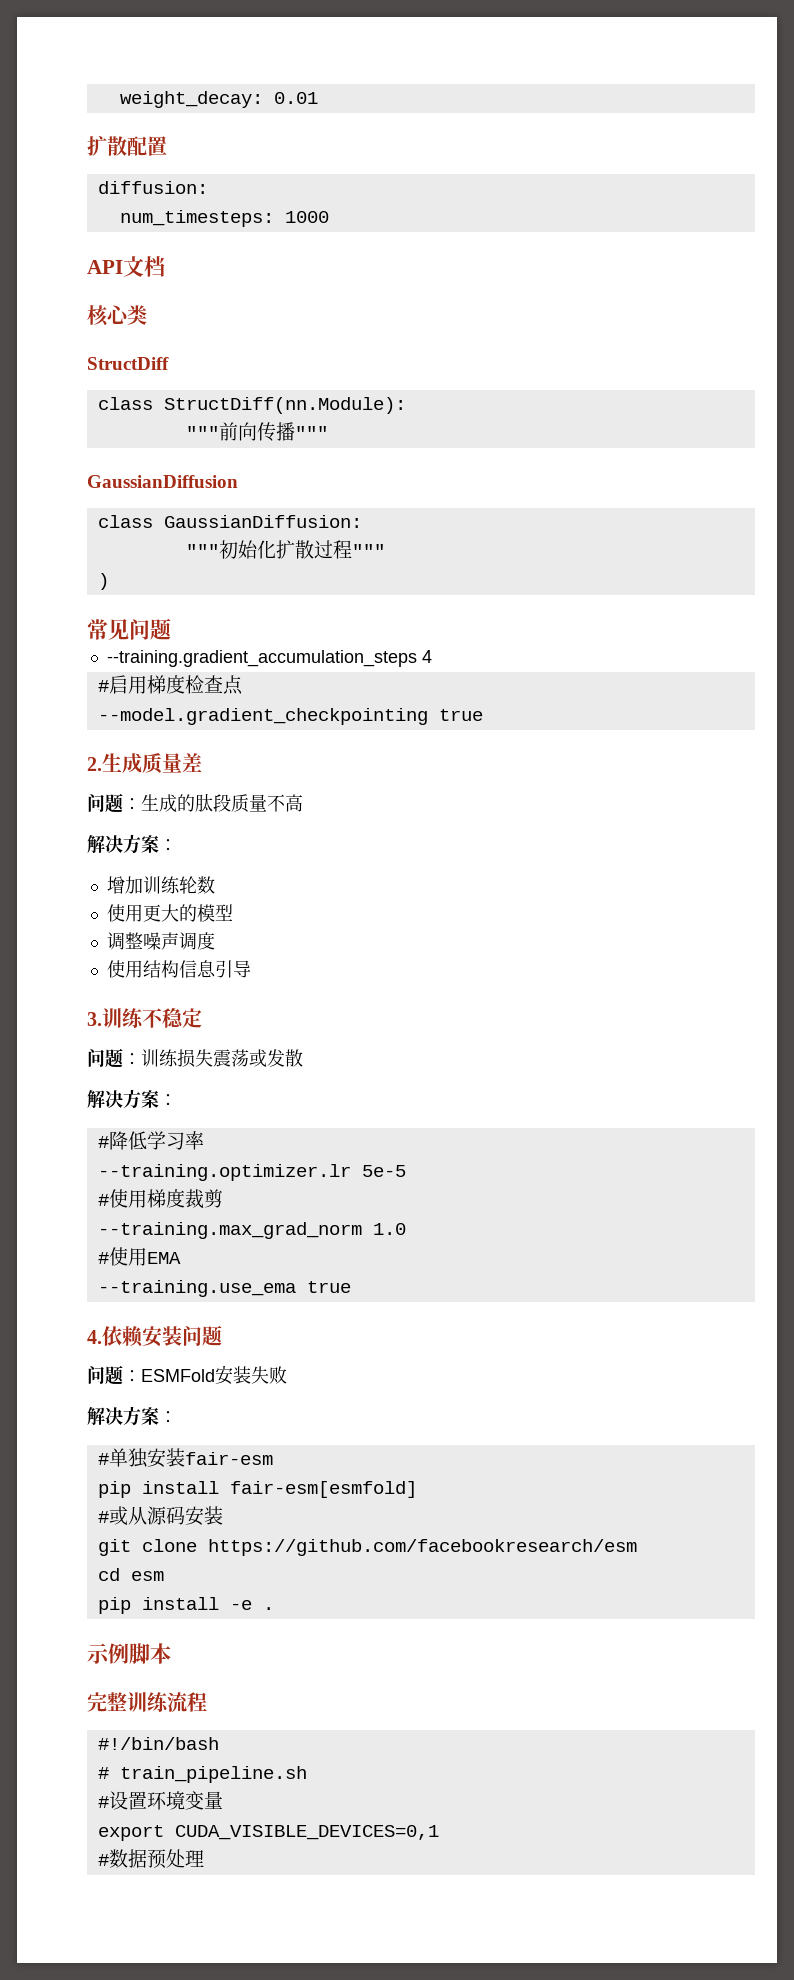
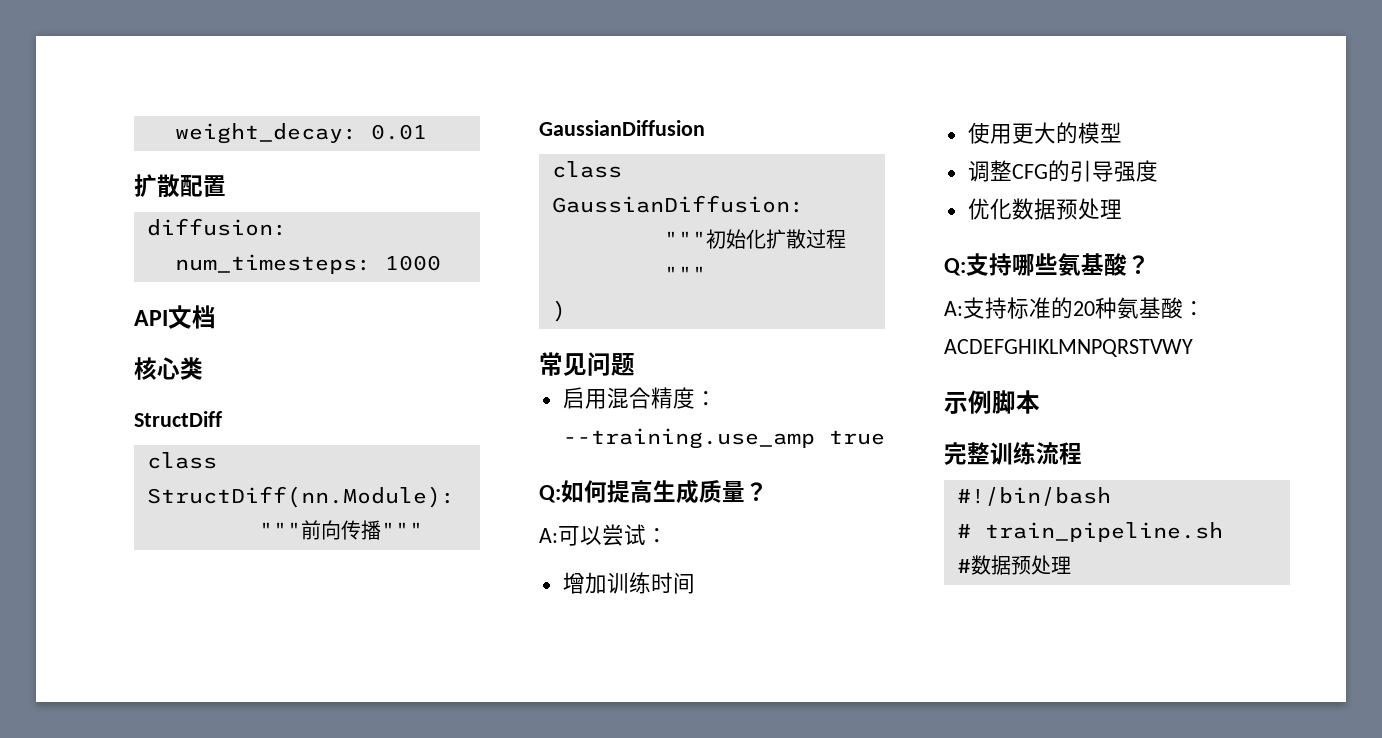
- --training.gradient_accumulation_steps 4
- #启用梯度检查点
- --model.gradient_checkpointing true
- 2.生成质量差
- 问题：生成的肽段质量不高
- 解决方案：
+ 启用混合精度：--training.use_amp true
+ Q:如何提高生成质量？
+ A:可以尝试：
- 增加训练轮数
+ 增加训练时间
- 调整噪声调度
- 使用结构信息引导
- 3.训练不稳定
- 问题：训练损失震荡或发散
- 解决方案：
- #降低学习率
- --training.optimizer.lr 5e-5
- #使用梯度裁剪
- --training.max_grad_norm 1.0
- #使用EMA
- --training.use_ema true
- 4.依赖安装问题
- 问题：ESMFold安装失败
- 解决方案：
- #单独安装fair-esm
- pip install fair-esm[esmfold]
- #或从源码安装
- git clone https://github.com/facebookresearch/esm
- cd esm
- pip install -e .
+ 调整CFG的引导强度
+ 优化数据预处理
+ Q:支持哪些氨基酸？
+ A:支持标准的20种氨基酸：ACDEFGHIKLMNPQRSTVWY
- #设置环境变量
- export CUDA_VISIBLE_DEVICES=0,1

